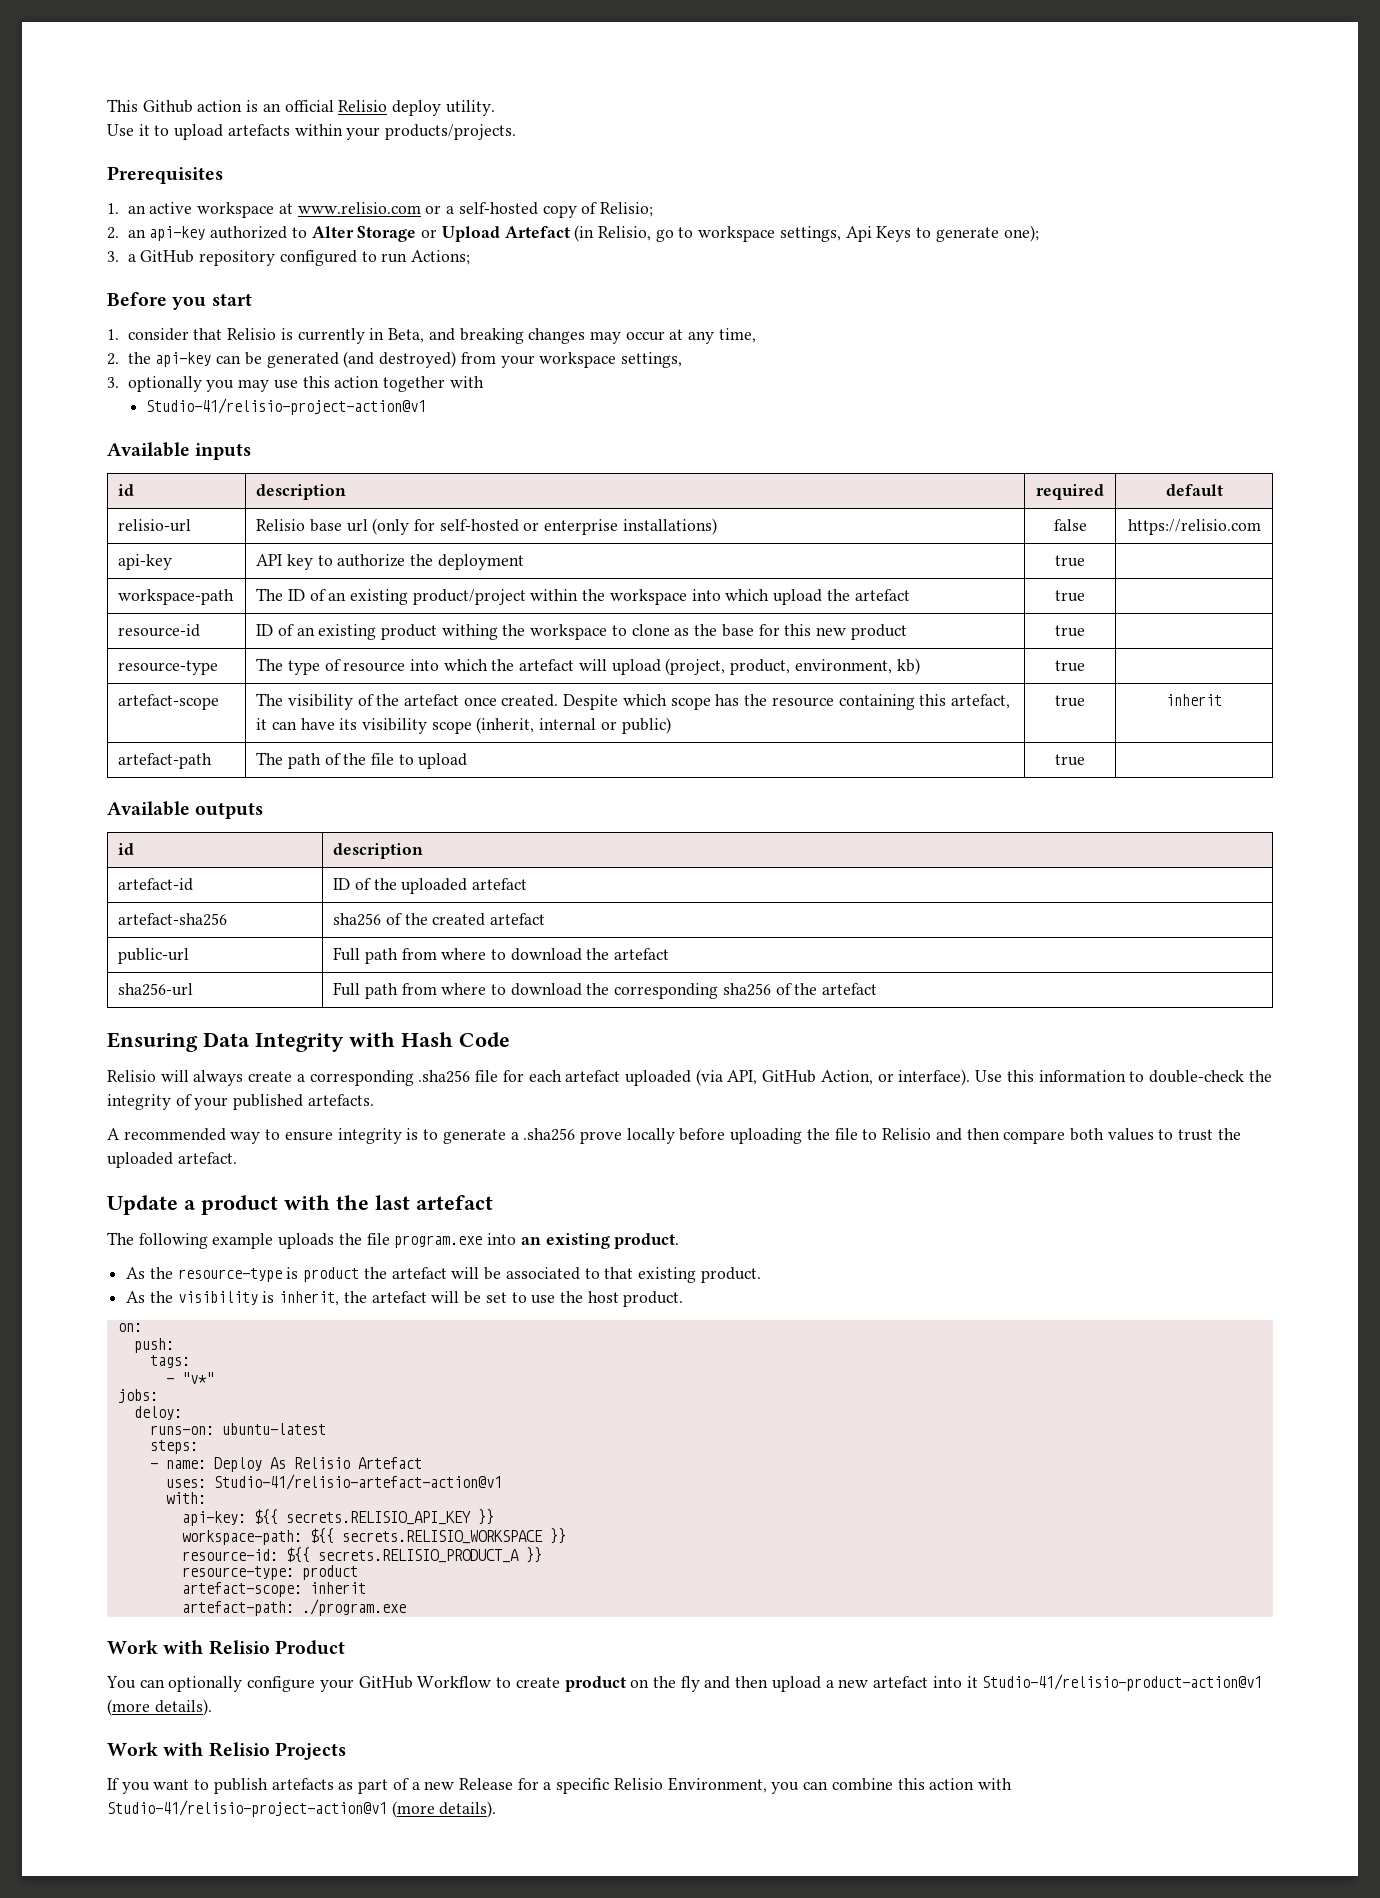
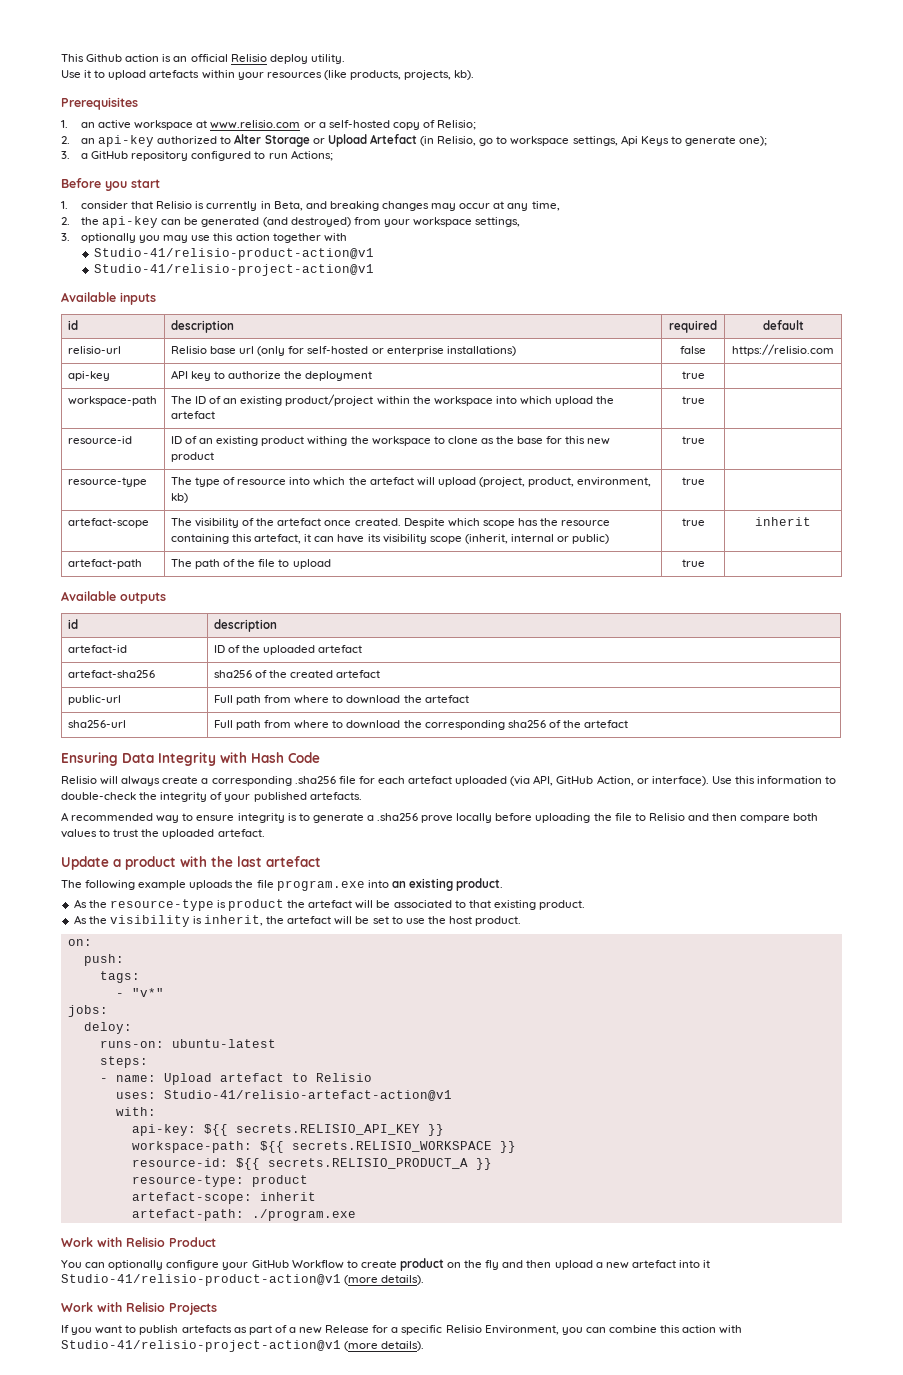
- Use it to upload artefacts within your products/projects.
+ Use it to upload artefacts within your resources (like products, projects, kb).
  3. optionally you may use this action together with
+ Studio-41/relisio-product-action@v1
- - name: Deploy As Relisio Artefact
+ - name: Upload artefact to Relisio

